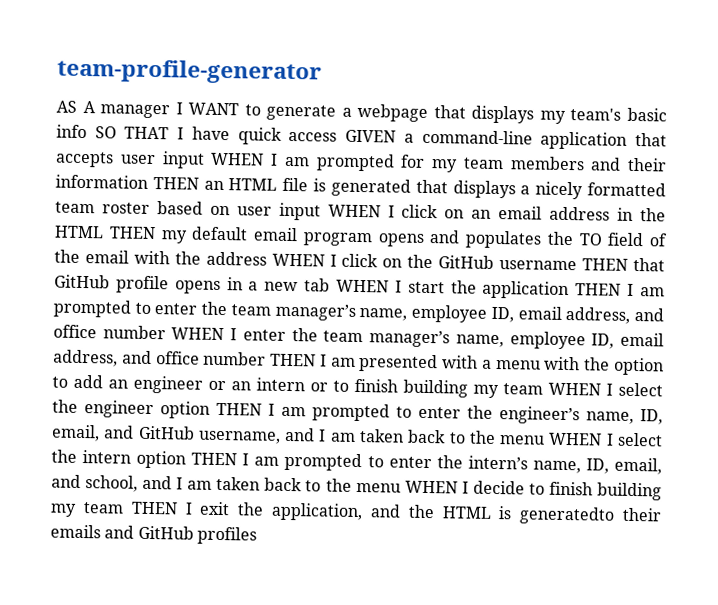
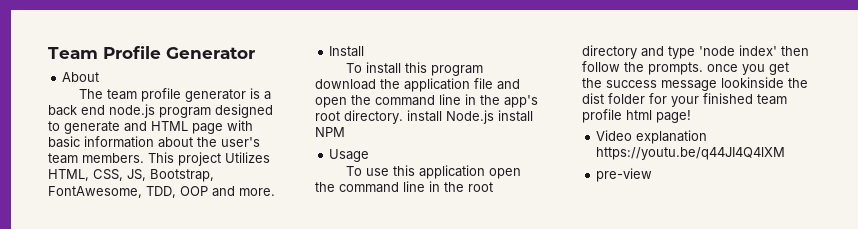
- team-profile-generator
- AS A manager I WANT to generate a webpage that displays my team's basic info SO THAT I have quick access GIVEN a command-line application that accepts user input WHEN I am prompted for my team members and their information THEN an HTML file is generated that displays a nicely formatted team roster based on user input WHEN I click on an email address in the HTML THEN my default email program opens and populates the TO field of the email with the address WHEN I click on the GitHub username THEN that GitHub profile opens in a new tab WHEN I start the application THEN I am prompted to enter the team manager’s name, employee ID, email address, and office number WHEN I enter the team manager’s name, employee ID, email address, and office number THEN I am presented with a menu with the option to add an engineer or an intern or to finish building my team WHEN I select the engineer option THEN I am prompted to enter the engineer’s name, ID, email, and GitHub username, and I am taken back to the menu WHEN I select the intern option THEN I am prompted to enter the intern’s name, ID, email, and school, and I am taken back to the menu WHEN I decide to finish building my team THEN I exit the application, and the HTML is generatedto their emails and GitHub profiles
+ Team Profile Generator
+ About
+ The team profile generator is a back end node.js program designed to generate and HTML page with basic information about the user's team members. This project Utilizes HTML, CSS, JS, Bootstrap, FontAwesome, TDD, OOP and more.
+ Install
+ To install this program download the application file and open the command line in the app's root directory. install Node.js install NPM
+ Usage
+ To use this application open the command line in the root directory and type 'node index' then follow the prompts. once you get the success message lookinside the dist folder for your finished team profile html page!
+ Video explanation https://youtu.be/q44JI4Q4lXM
+ pre-view

